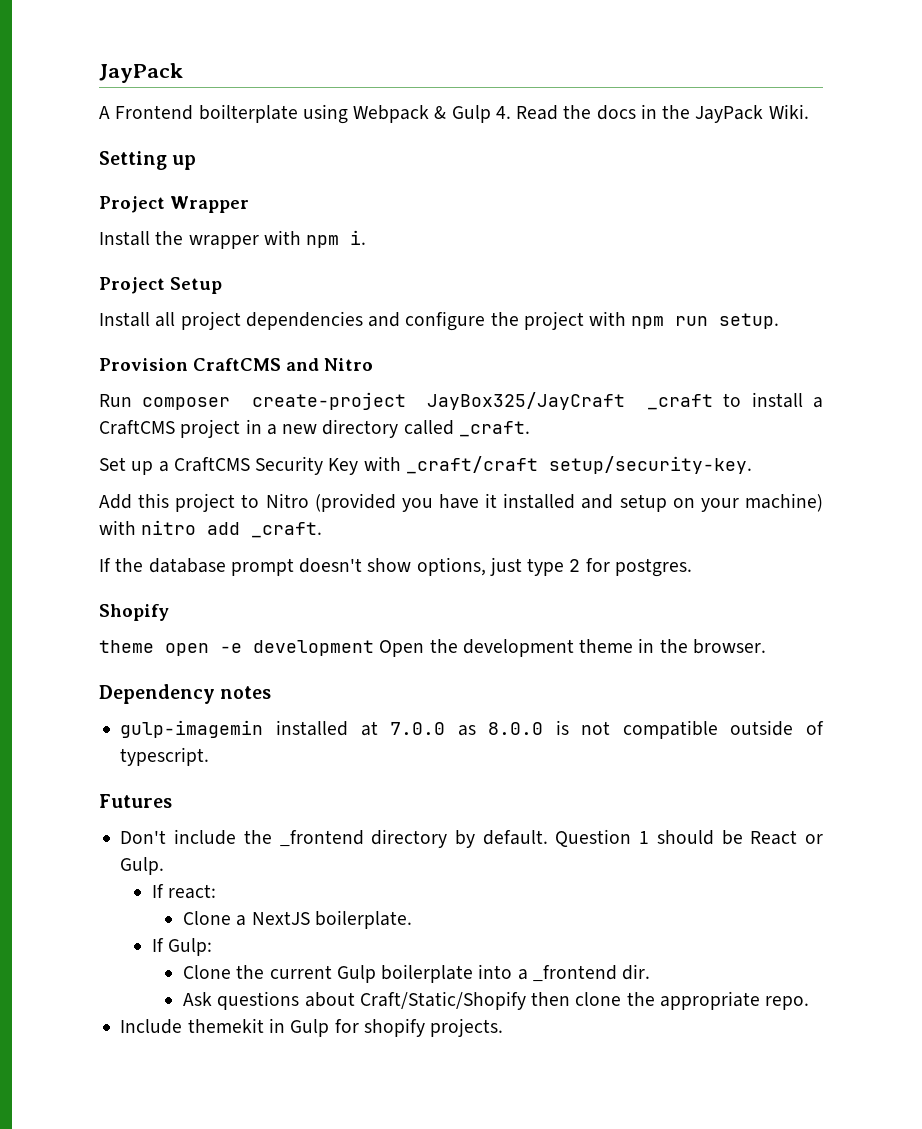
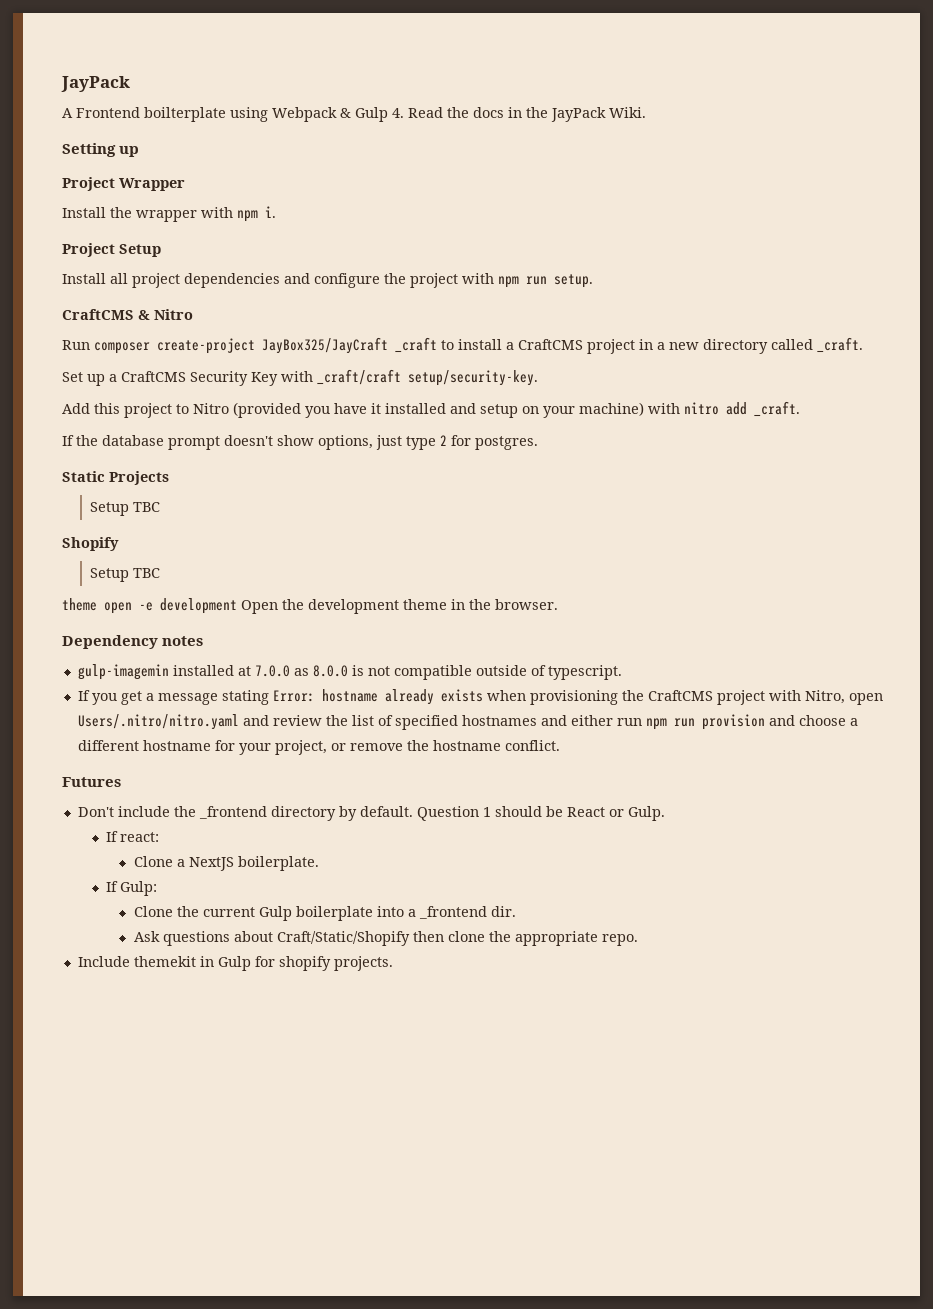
- Provision CraftCMS and Nitro
+ CraftCMS & Nitro
+ Static Projects
+ Setup TBC
  Shopify
+ Setup TBC
+ If you get a message stating Error: hostname already exists when provisioning the CraftCMS project with Nitro, open Users/.nitro/nitro.yaml and review the list of specified hostnames and either run npm run provision and choose a different hostname for your project, or remove the hostname conflict.

